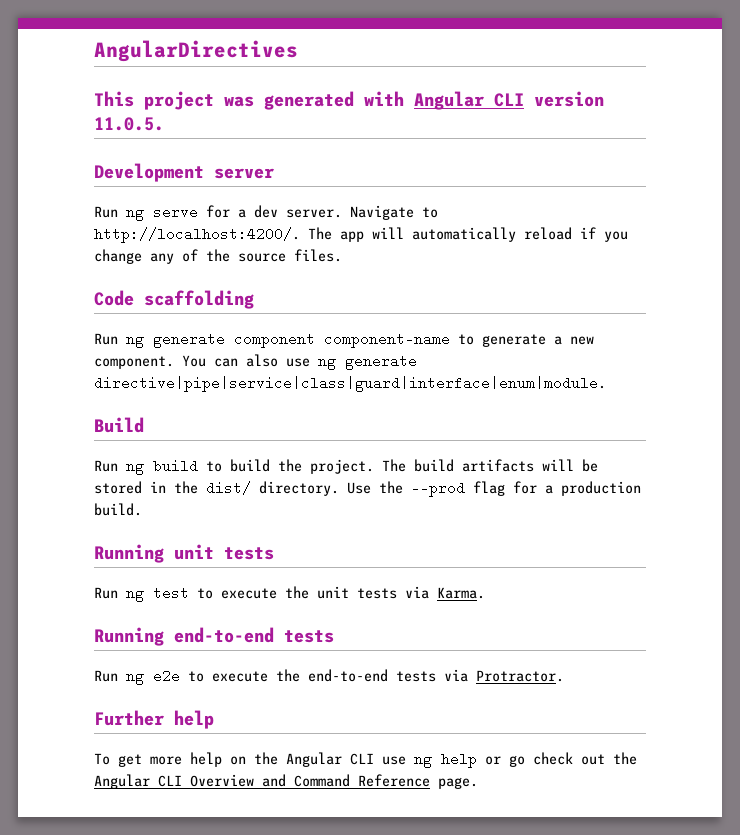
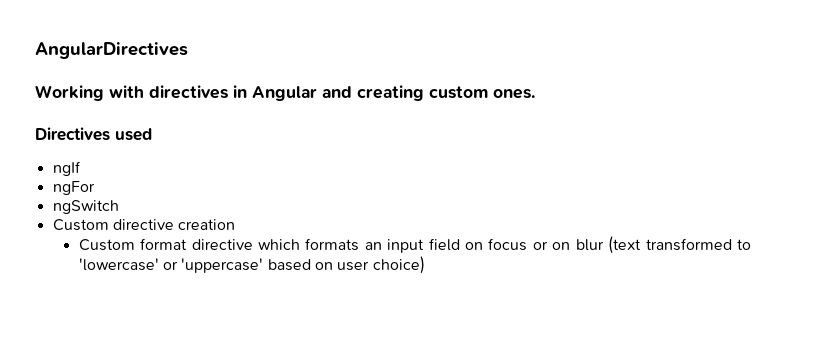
- This project was generated with Angular CLI version 11.0.5.
- Development server
- Run ng serve for a dev server. Navigate to http://localhost:4200/. The app will automatically reload if you change any of the source files.
- Code scaffolding
- Run ng generate component component-name to generate a new component. You can also use ng generate directive|pipe|service|class|guard|interface|enum|module.
- Build
- Run ng build to build the project. The build artifacts will be stored in the dist/ directory. Use the --prod flag for a production build.
- Running unit tests
- Run ng test to execute the unit tests via Karma.
- Running end-to-end tests
- Run ng e2e to execute the end-to-end tests via Protractor.
- Further help
- To get more help on the Angular CLI use ng help or go check out the Angular CLI Overview and Command Reference page.
+ Working with directives in Angular and creating custom ones.
+ Directives used
+ ngIf
+ ngFor
+ ngSwitch
+ Custom directive creation
+ Custom format directive which formats an input field on focus or on blur (text transformed to 'lowercase' or 'uppercase' based on user choice)

